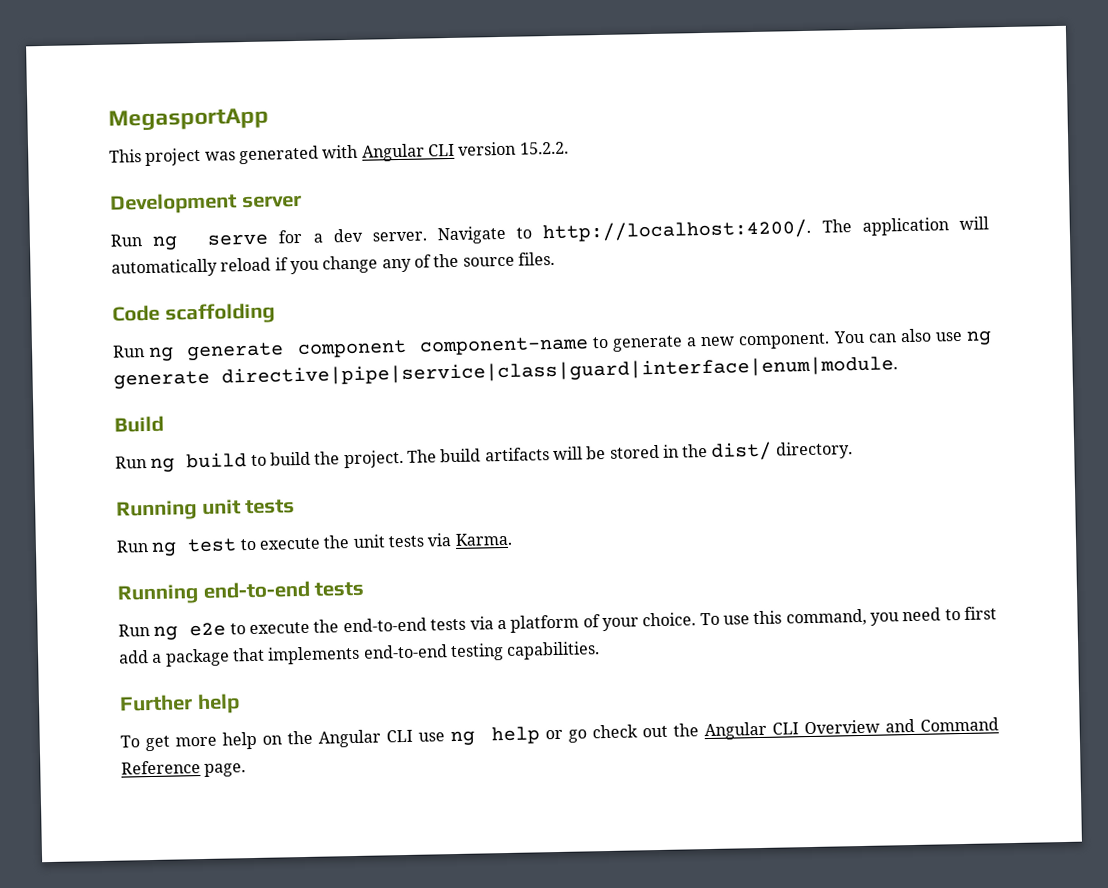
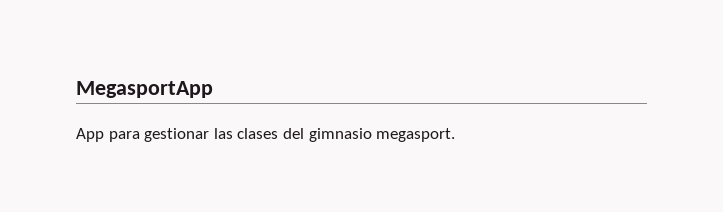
- This project was generated with Angular CLI version 15.2.2.
- Development server
- Run ng serve for a dev server. Navigate to http://localhost:4200/. The application will automatically reload if you change any of the source files.
- Code scaffolding
- Run ng generate component component-name to generate a new component. You can also use ng generate directive|pipe|service|class|guard|interface|enum|module.
- Build
- Run ng build to build the project. The build artifacts will be stored in the dist/ directory.
- Running unit tests
- Run ng test to execute the unit tests via Karma.
- Running end-to-end tests
- Run ng e2e to execute the end-to-end tests via a platform of your choice. To use this command, you need to first add a package that implements end-to-end testing capabilities.
- Further help
- To get more help on the Angular CLI use ng help or go check out the Angular CLI Overview and Command Reference page.
+ App para gestionar las clases del gimnasio megasport.

